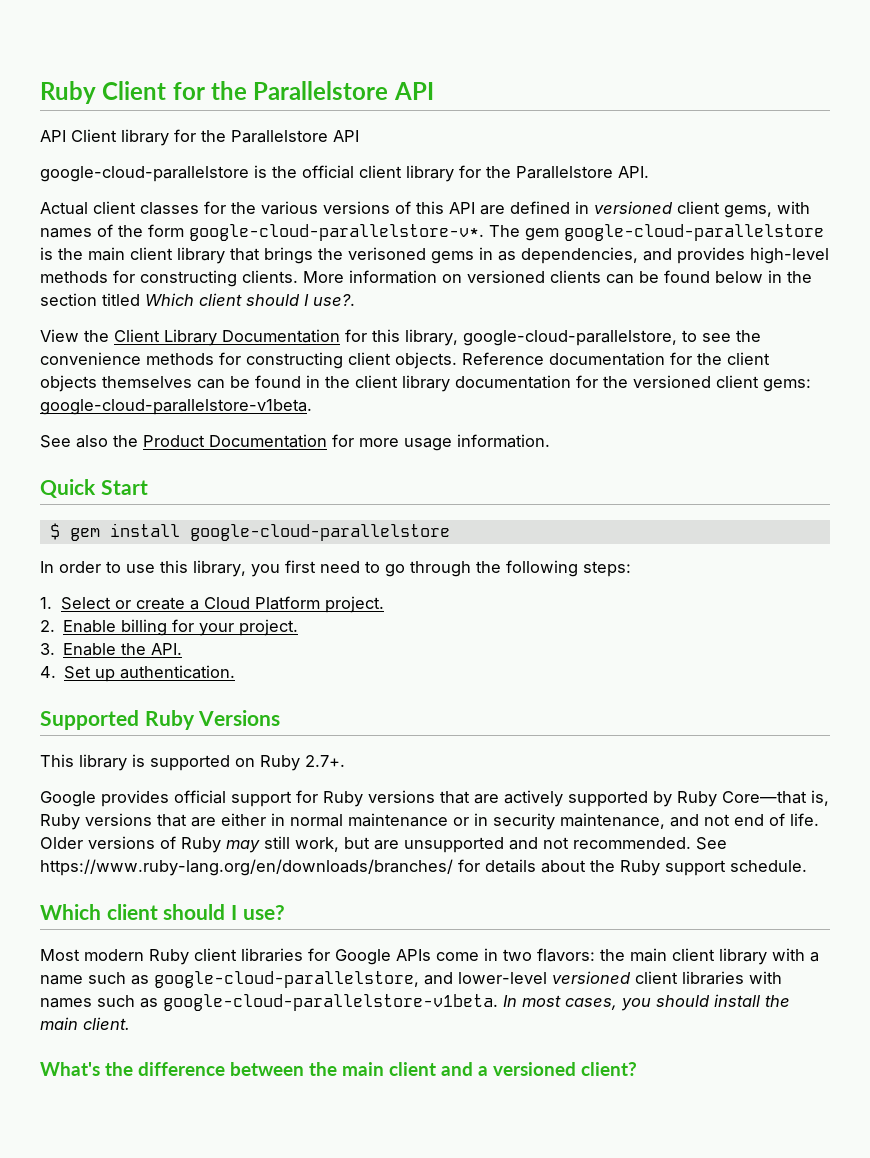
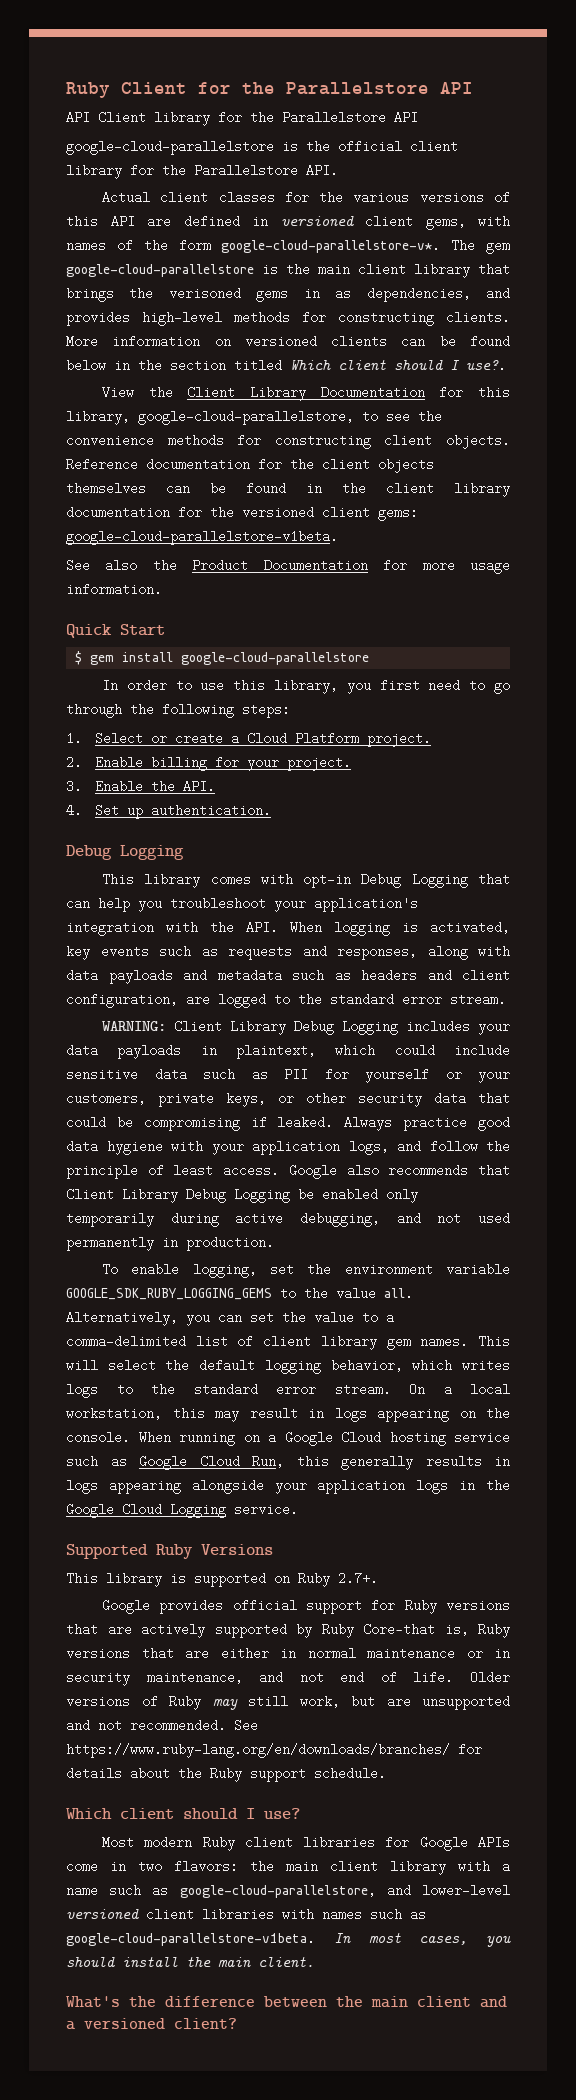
  4. Set up authentication.
+ Debug Logging
+ This library comes with opt-in Debug Logging that can help you troubleshoot your application's integration with the API. When logging is activated, key events such as requests and responses, along with data payloads and metadata such as headers and client configuration, are logged to the standard error stream.
+ WARNING: Client Library Debug Logging includes your data payloads in plaintext, which could include sensitive data such as PII for yourself or your customers, private keys, or other security data that could be compromising if leaked. Always practice good data hygiene with your application logs, and follow the principle of least access. Google also recommends that Client Library Debug Logging be enabled only temporarily during active debugging, and not used permanently in production.
+ To enable logging, set the environment variable GOOGLE_SDK_RUBY_LOGGING_GEMS to the value all. Alternatively, you can set the value to a comma-delimited list of client library gem names. This will select the default logging behavior, which writes logs to the standard error stream. On a local workstation, this may result in logs appearing on the console. When running on a Google Cloud hosting service such as Google Cloud Run, this generally results in logs appearing alongside your application logs in the Google Cloud Logging service.

